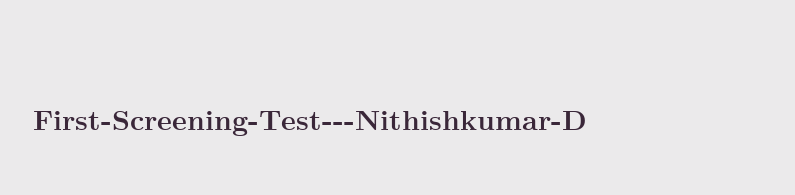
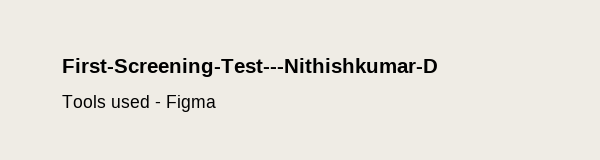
+ Tools used - Figma

